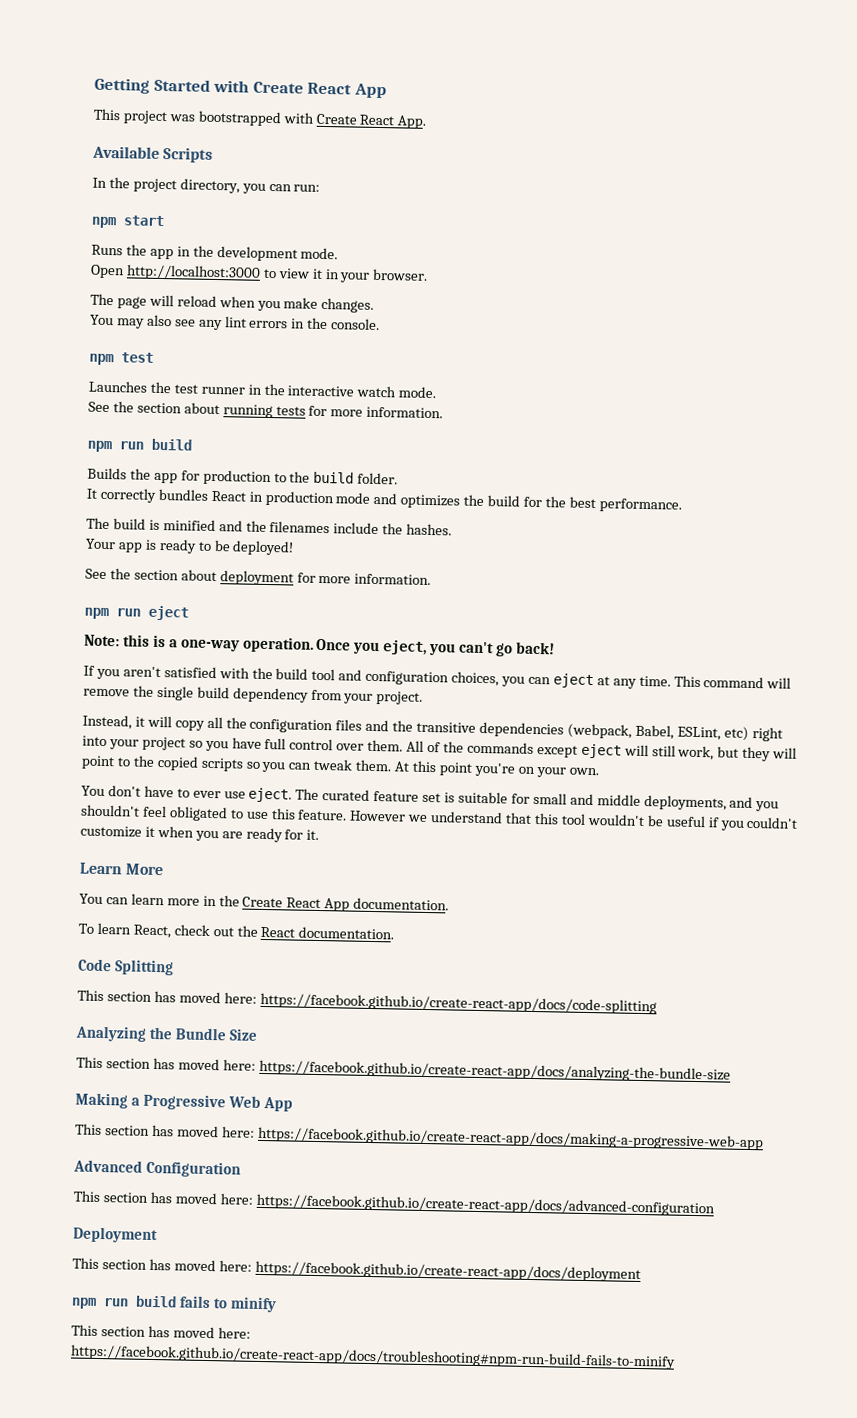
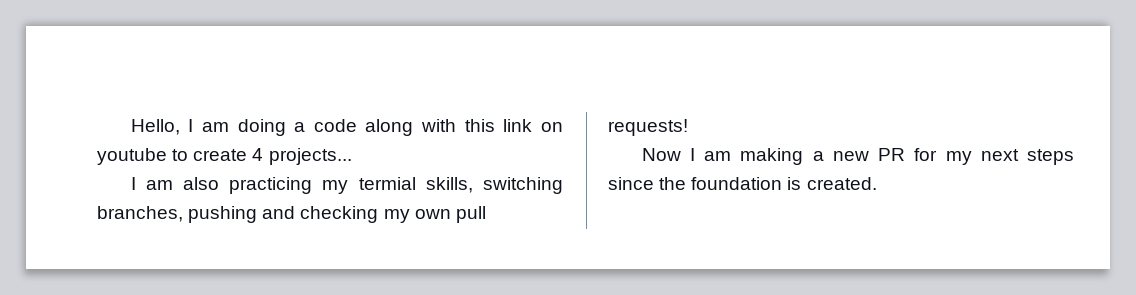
- Getting Started with Create React App
- This project was bootstrapped with Create React App.
- Available Scripts
- In the project directory, you can run:
- npm start
- Runs the app in the development mode.
- Open http://localhost:3000 to view it in your browser.
- The page will reload when you make changes.
- You may also see any lint errors in the console.
- npm test
- Launches the test runner in the interactive watch mode.
- See the section about running tests for more information.
- npm run build
- Builds the app for production to the build folder.
- It correctly bundles React in production mode and optimizes the build for the best performance.
- The build is minified and the filenames include the hashes.
- Your app is ready to be deployed!
- See the section about deployment for more information.
- npm run eject
- Note: this is a one-way operation. Once you eject, you can't go back!
- If you aren't satisfied with the build tool and configuration choices, you can eject at any time. This command will remove the single build dependency from your project.
- Instead, it will copy all the configuration files and the transitive dependencies (webpack, Babel, ESLint, etc) right into your project so you have full control over them. All of the commands except eject will still work, but they will point to the copied scripts so you can tweak them. At this point you're on your own.
- You don't have to ever use eject. The curated feature set is suitable for small and middle deployments, and you shouldn't feel obligated to use this feature. However we understand that this tool wouldn't be useful if you couldn't customize it when you are ready for it.
- Learn More
- You can learn more in the Create React App documentation.
- To learn React, check out the React documentation.
- Code Splitting
- This section has moved here: https://facebook.github.io/create-react-app/docs/code-splitting
- Analyzing the Bundle Size
- This section has moved here: https://facebook.github.io/create-react-app/docs/analyzing-the-bundle-size
- Making a Progressive Web App
- This section has moved here: https://facebook.github.io/create-react-app/docs/making-a-progressive-web-app
- Advanced Configuration
- This section has moved here: https://facebook.github.io/create-react-app/docs/advanced-configuration
- Deployment
- This section has moved here: https://facebook.github.io/create-react-app/docs/deployment
- npm run build fails to minify
- This section has moved here: https://facebook.github.io/create-react-app/docs/troubleshooting#npm-run-build-fails-to-minify
+ Hello, I am doing a code along with this link on youtube to create 4 projects...
+ I am also practicing my termial skills, switching branches, pushing and checking my own pull requests!
+ Now I am making a new PR for my next steps since the foundation is created.

